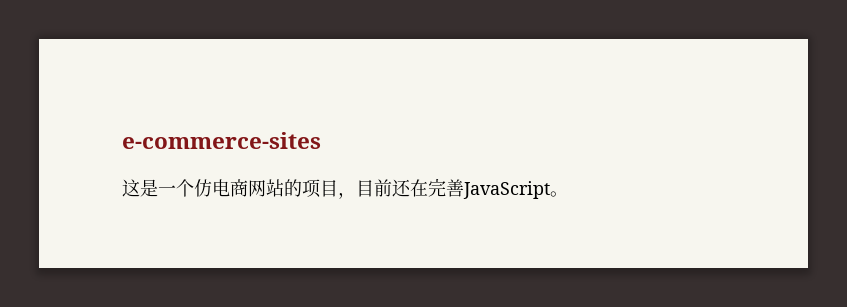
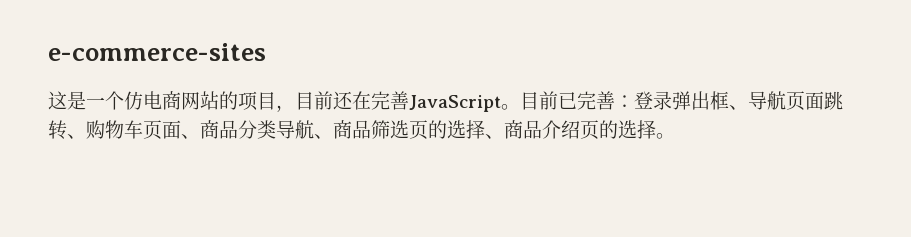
+ 目前已完善：登录弹出框、导航页面跳转、购物车页面、商品分类导航、商品筛选页的选择、商品介绍页的选择。

